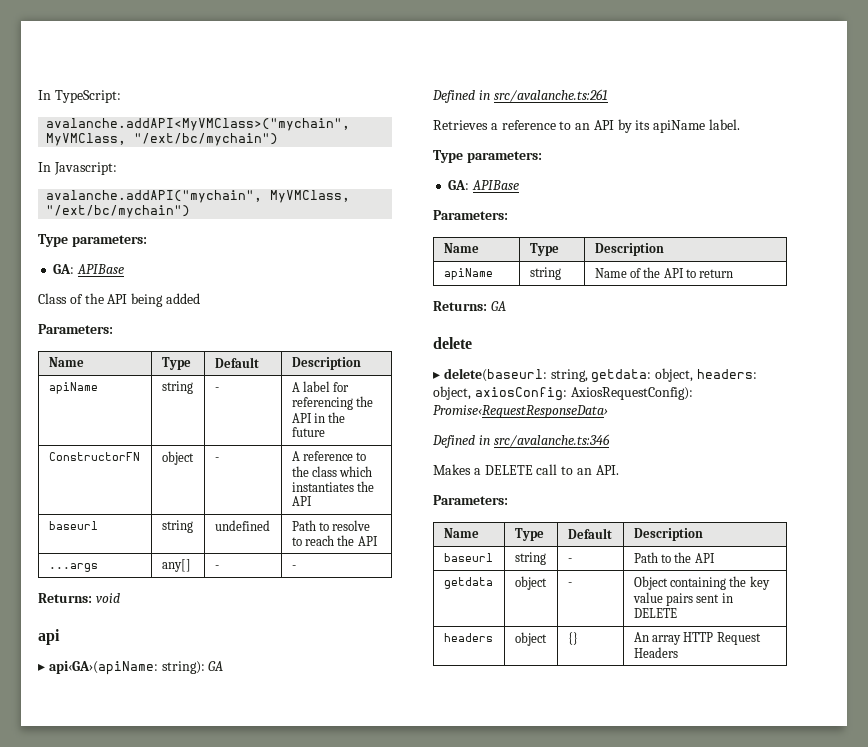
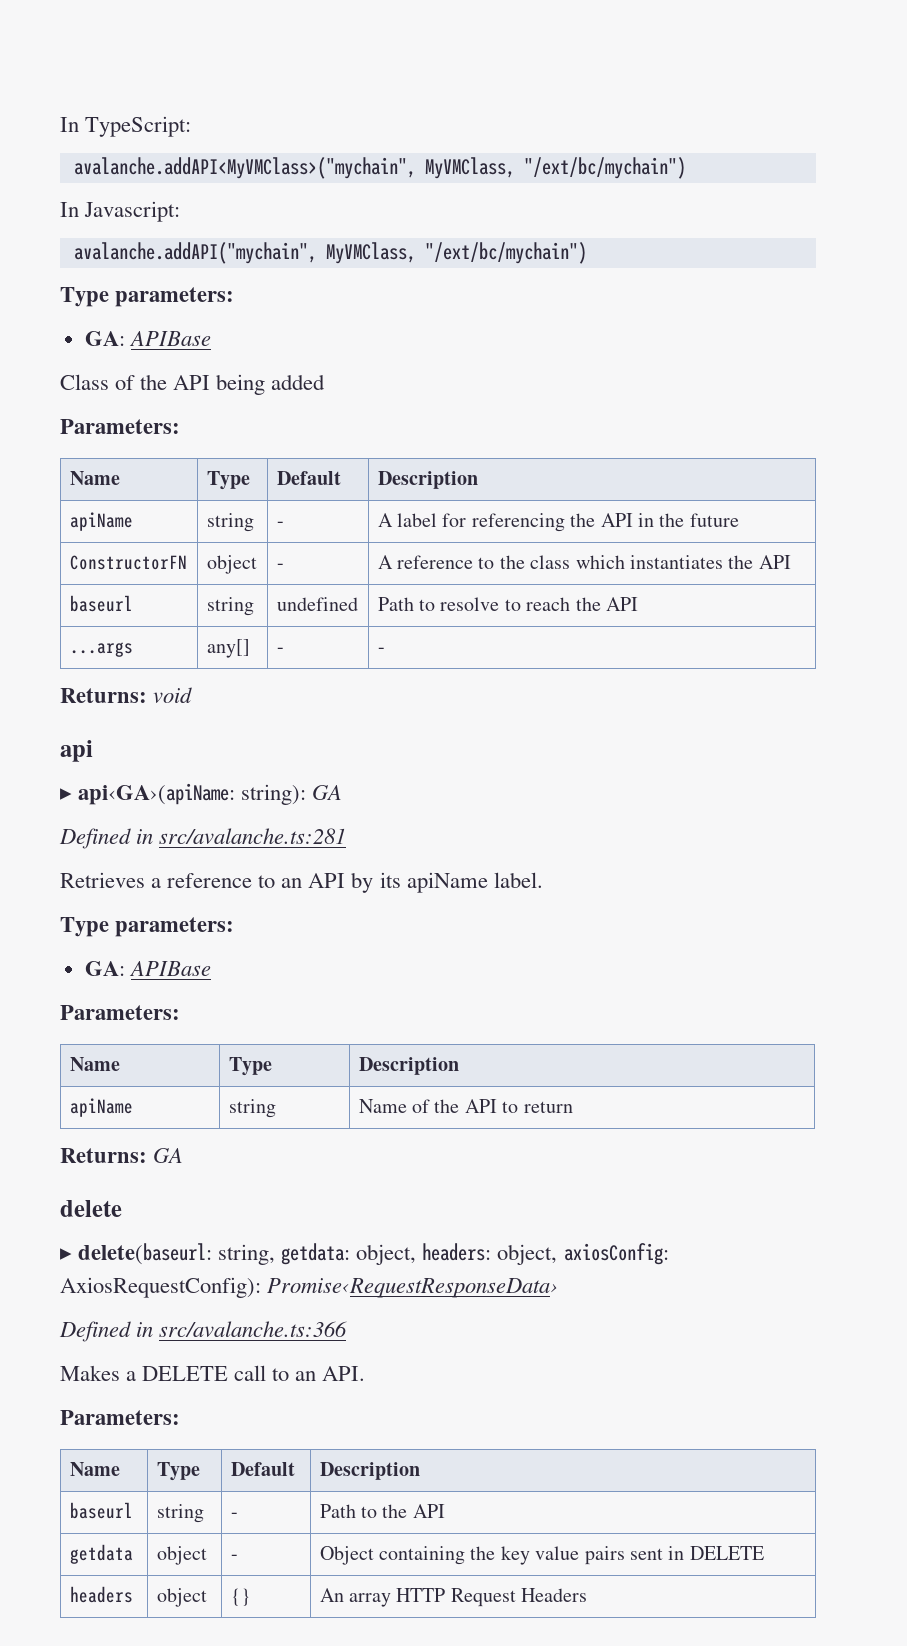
- Defined in src/avalanche.ts:261
+ Defined in src/avalanche.ts:281
- Defined in src/avalanche.ts:346
+ Defined in src/avalanche.ts:366

